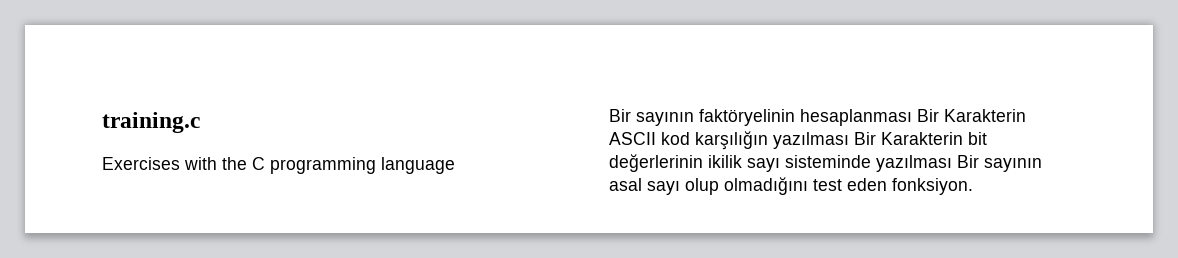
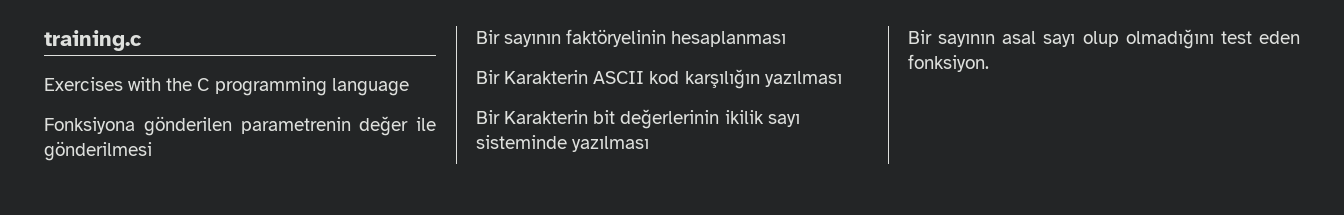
+ Fonksiyona gönderilen parametrenin değer ile gönderilmesi
- Bir sayının faktöryelinin hesaplanması Bir Karakterin ASCII kod karşılığın yazılması Bir Karakterin bit değerlerinin ikilik sayı sisteminde yazılması Bir sayının asal sayı olup olmadığını test eden fonksiyon.
+ Bir sayının faktöryelinin hesaplanması
+ Bir Karakterin ASCII kod karşılığın yazılması
+ Bir Karakterin bit değerlerinin ikilik sayı sisteminde yazılması
+ Bir sayının asal sayı olup olmadığını test eden fonksiyon.

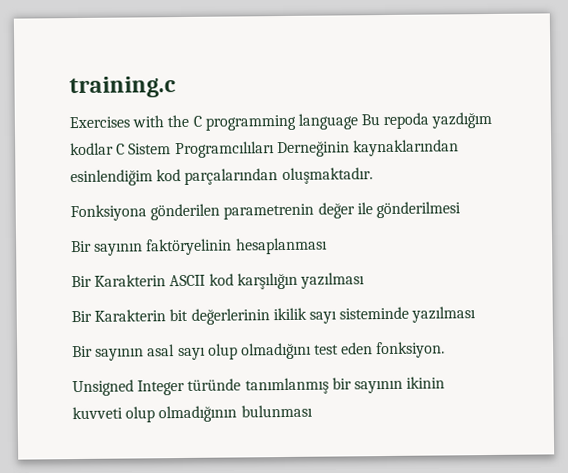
- Exercises with the C programming language
+ Exercises with the C programming language Bu repoda yazdığım kodlar C Sistem Programcılıları Derneğinin kaynaklarından esinlendiğim kod parçalarından oluşmaktadır.
+ Unsigned Integer türünde tanımlanmış bir sayının ikinin kuvveti olup olmadığının bulunması

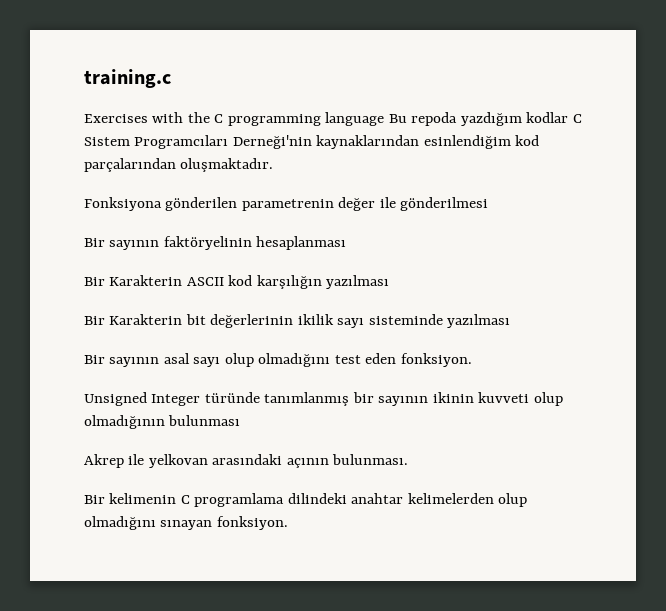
- Exercises with the C programming language Bu repoda yazdığım kodlar C Sistem Programcılıları Derneğinin kaynaklarından esinlendiğim kod parçalarından oluşmaktadır.
+ Exercises with the C programming language Bu repoda yazdığım kodlar C Sistem Programcıları Derneği'nin kaynaklarından esinlendiğim kod parçalarından oluşmaktadır.
+ Akrep ile yelkovan arasındaki açının bulunması.
+ Bir kelimenin C programlama dilindeki anahtar kelimelerden olup olmadığını sınayan fonksiyon.

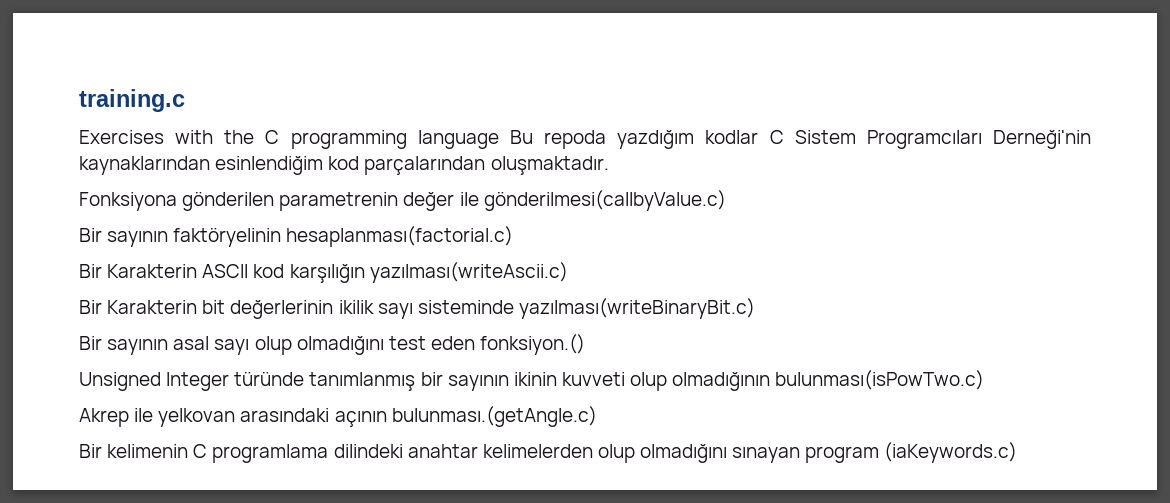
- Fonksiyona gönderilen parametrenin değer ile gönderilmesi
+ Fonksiyona gönderilen parametrenin değer ile gönderilmesi(callbyValue.c)
- Bir sayının faktöryelinin hesaplanması
+ Bir sayının faktöryelinin hesaplanması(factorial.c)
- Bir Karakterin ASCII kod karşılığın yazılması
+ Bir Karakterin ASCII kod karşılığın yazılması(writeAscii.c)
- Bir Karakterin bit değerlerinin ikilik sayı sisteminde yazılması
+ Bir Karakterin bit değerlerinin ikilik sayı sisteminde yazılması(writeBinaryBit.c)
- Bir sayının asal sayı olup olmadığını test eden fonksiyon.
+ Bir sayının asal sayı olup olmadığını test eden fonksiyon.()
- Unsigned Integer türünde tanımlanmış bir sayının ikinin kuvveti olup olmadığının bulunması
+ Unsigned Integer türünde tanımlanmış bir sayının ikinin kuvveti olup olmadığının bulunması(isPowTwo.c)
- Akrep ile yelkovan arasındaki açının bulunması.
+ Akrep ile yelkovan arasındaki açının bulunması.(getAngle.c)
- Bir kelimenin C programlama dilindeki anahtar kelimelerden olup olmadığını sınayan fonksiyon.
+ Bir kelimenin C programlama dilindeki anahtar kelimelerden olup olmadığını sınayan program (iaKeywords.c)

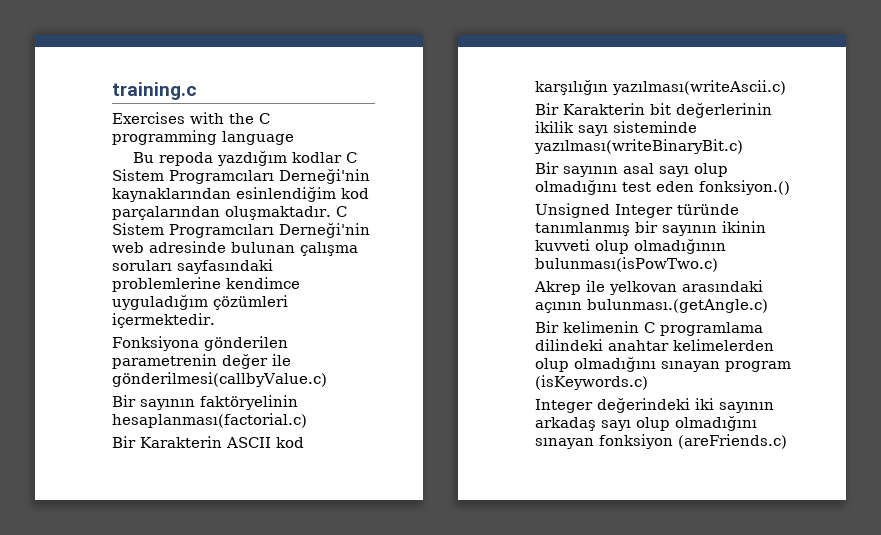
- Exercises with the C programming language Bu repoda yazdığım kodlar C Sistem Programcıları Derneği'nin kaynaklarından esinlendiğim kod parçalarından oluşmaktadır.
+ Exercises with the C programming language
+ Bu repoda yazdığım kodlar C Sistem Programcıları Derneği'nin kaynaklarından esinlendiğim kod parçalarından oluşmaktadır. C Sistem Programcıları Derneği'nin web adresinde bulunan çalışma soruları sayfasındaki problemlerine kendimce uyguladığım çözümleri içermektedir.
- Bir kelimenin C programlama dilindeki anahtar kelimelerden olup olmadığını sınayan program (iaKeywords.c)
+ Bir kelimenin C programlama dilindeki anahtar kelimelerden olup olmadığını sınayan program (isKeywords.c)
+ Integer değerindeki iki sayının arkadaş sayı olup olmadığını sınayan fonksiyon (areFriends.c)

